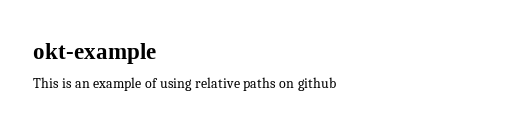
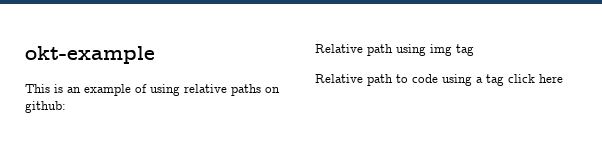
- This is an example of using relative paths on github
+ This is an example of using relative paths on github:
+ Relative path using img tag
+ Relative path to code using a tag click here

